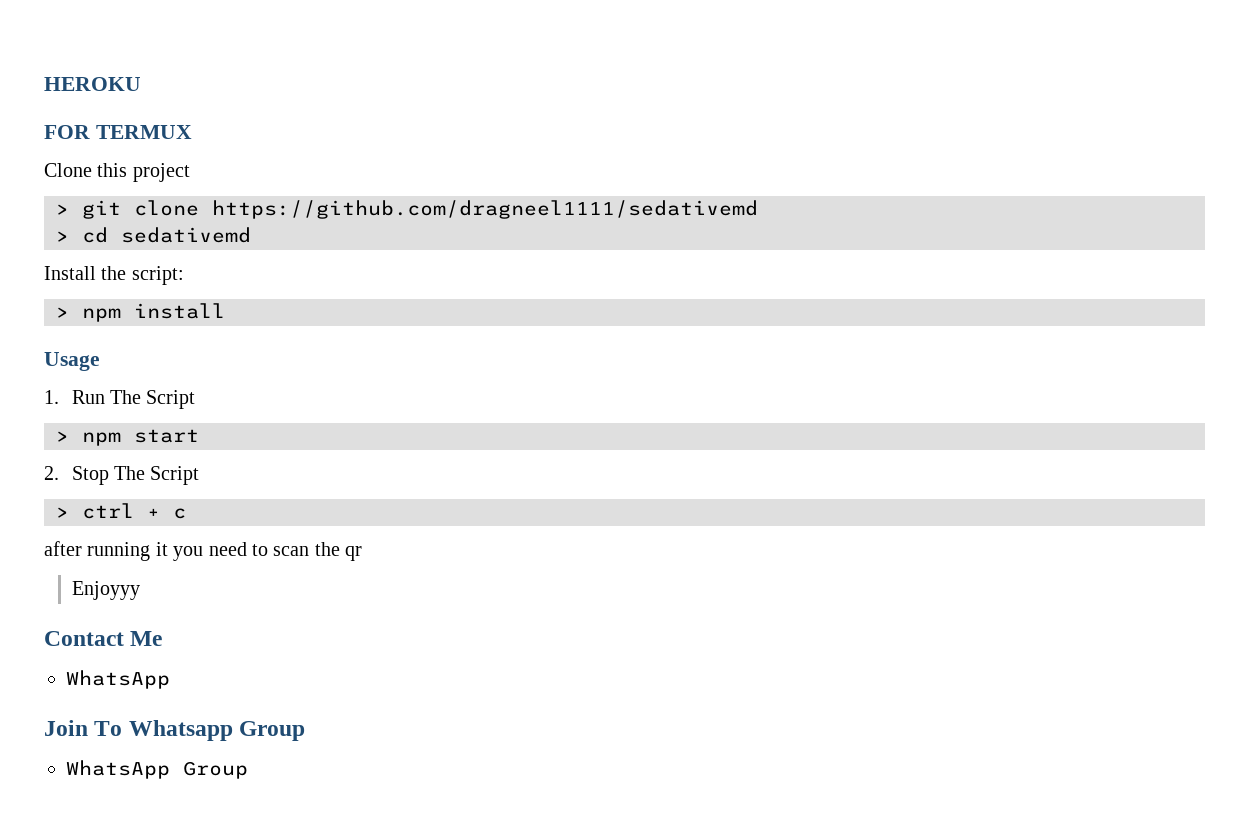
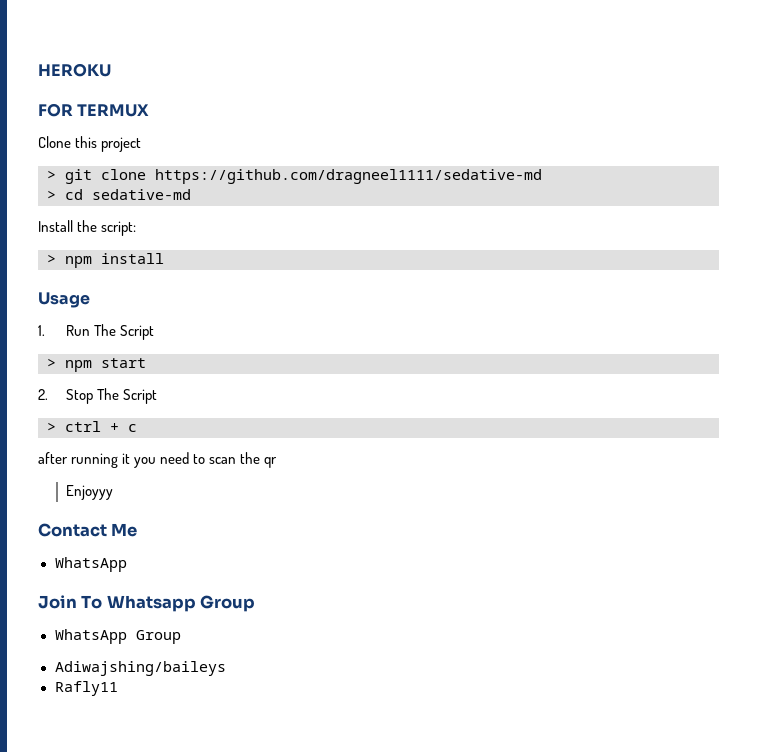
- > git clone https://github.com/dragneel1111/sedativemd
+ > git clone https://github.com/dragneel1111/sedative-md
- > cd sedativemd
+ > cd sedative-md
+ Adiwajshing/baileys
+ Rafly11

